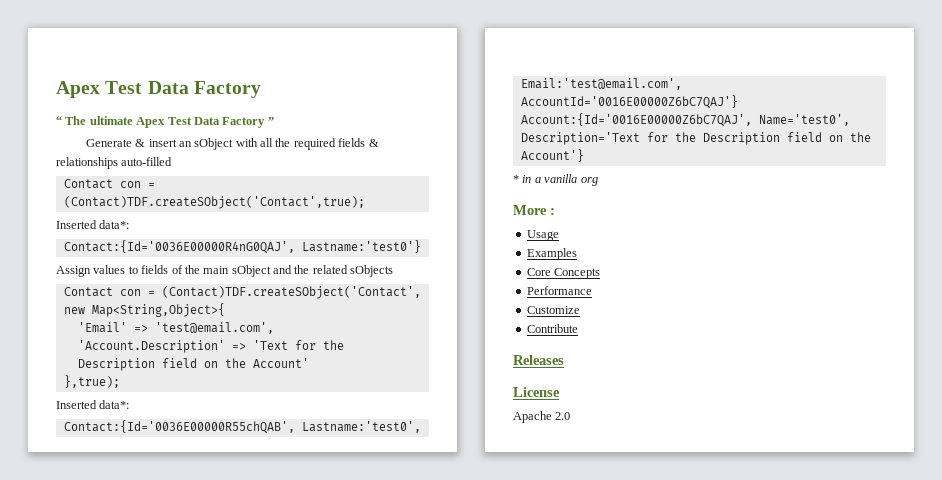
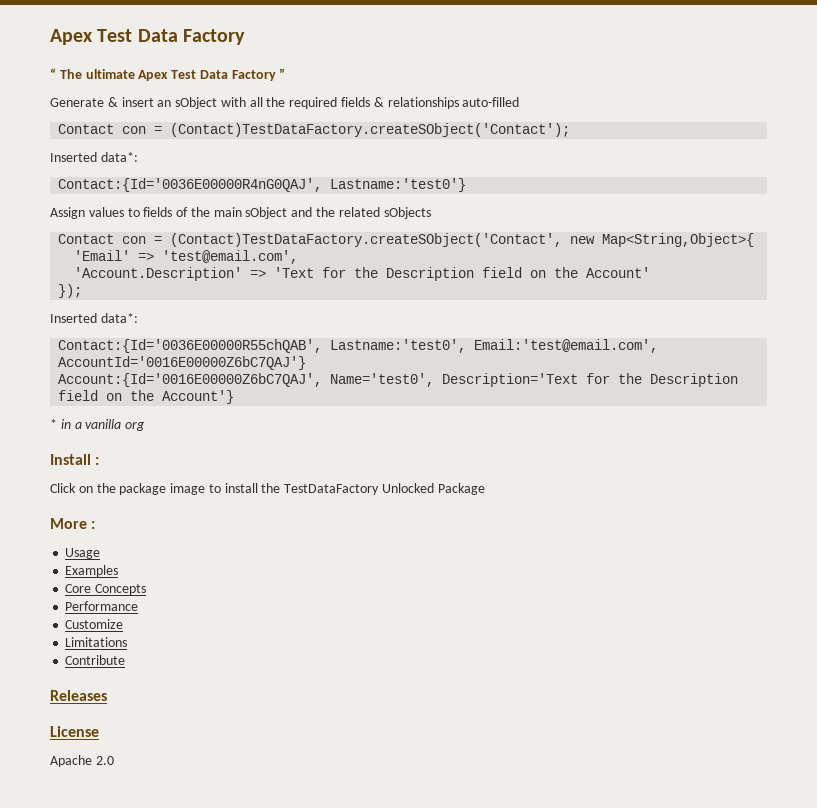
- Contact con = (Contact)TDF.createSObject('Contact',true);
+ Contact con = (Contact)TestDataFactory.createSObject('Contact');
- Contact con = (Contact)TDF.createSObject('Contact', new Map<String,Object>{
+ Contact con = (Contact)TestDataFactory.createSObject('Contact', new Map<String,Object>{
- },true);
+ });
+ Install :
+ Click on the package image to install the TestDataFactory Unlocked Package
+ Limitations

